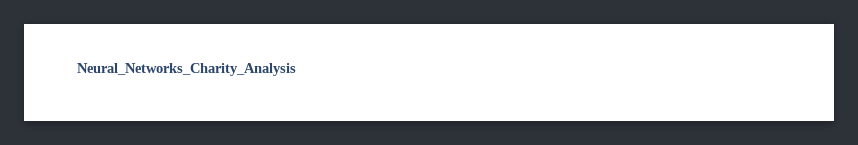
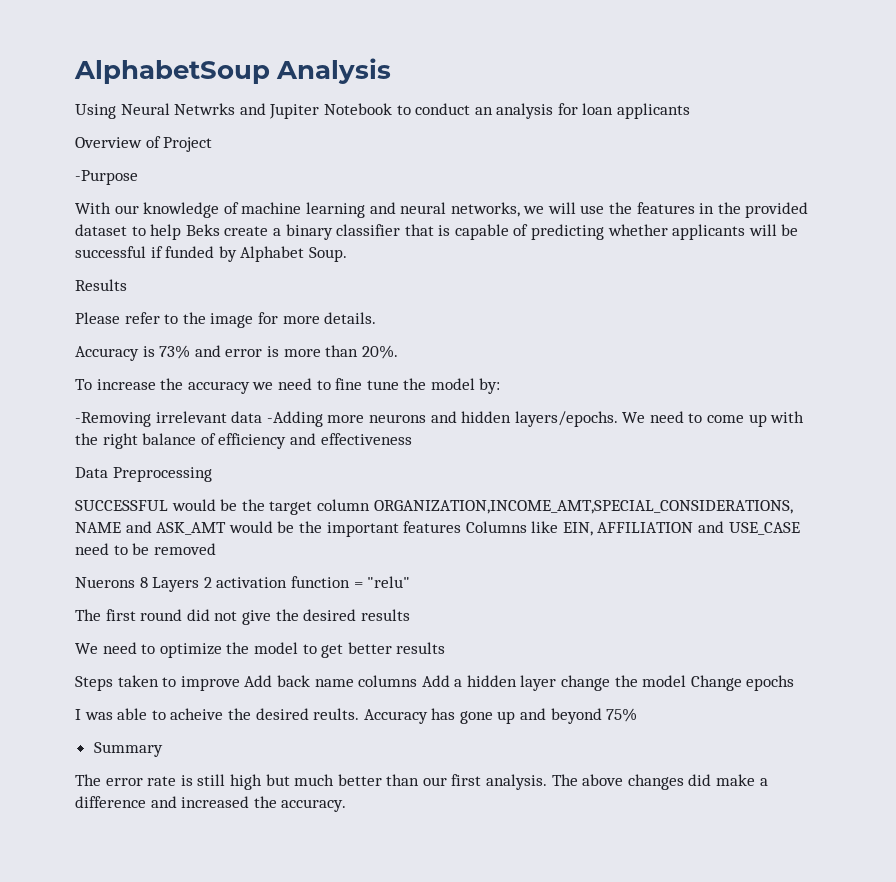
- Neural_Networks_Charity_Analysis
+ AlphabetSoup Analysis
+ Using Neural Netwrks and Jupiter Notebook to conduct an analysis for loan applicants
+ Overview of Project
+ -Purpose
+ With our knowledge of machine learning and neural networks, we will use the features in the provided dataset to help Beks create a binary classifier that is capable of predicting whether applicants will be successful if funded by Alphabet Soup.
+ Results
+ Please refer to the image for more details.
+ Accuracy is 73% and error is more than 20%.
+ To increase the accuracy we need to fine tune the model by:
+ -Removing irrelevant data -Adding more neurons and hidden layers/epochs. We need to come up with the right balance of efficiency and effectiveness
+ Data Preprocessing
+ SUCCESSFUL would be the target column ORGANIZATION,INCOME_AMT,SPECIAL_CONSIDERATIONS, NAME and ASK_AMT would be the important features Columns like EIN, AFFILIATION and USE_CASE need to be removed
+ Nuerons 8 Layers 2 activation function = "relu"
+ The first round did not give the desired results
+ We need to optimize the model to get better results
+ Steps taken to improve Add back name columns Add a hidden layer change the model Change epochs
+ I was able to acheive the desired reults. Accuracy has gone up and beyond 75%
+ Summary
+ The error rate is still high but much better than our first analysis. The above changes did make a difference and increased the accuracy.

